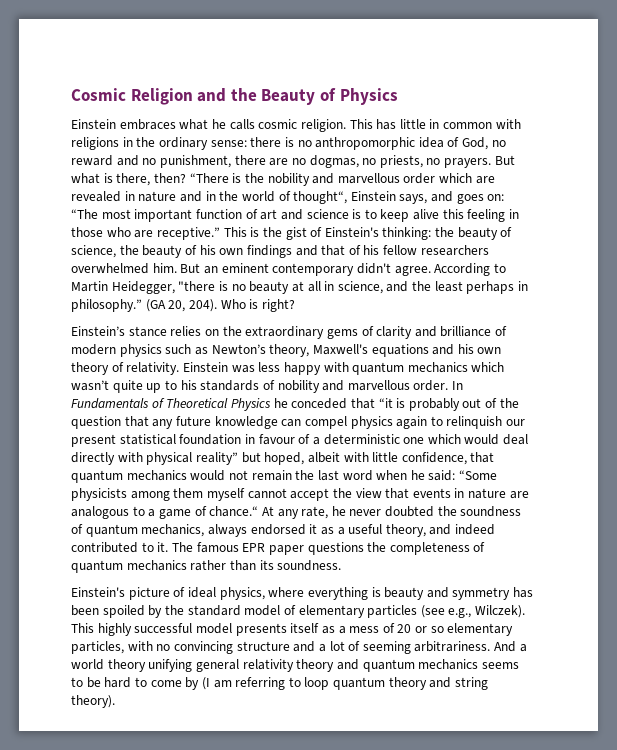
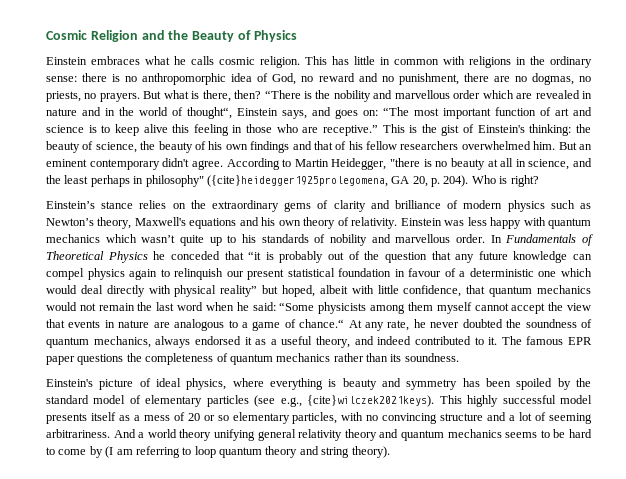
- According to Martin Heidegger, "there is no beauty at all in science, and the least perhaps in philosophy.” (GA 20, 204).
+ According to Martin Heidegger, "there is no beauty at all in science, and the least perhaps in philosophy" ({cite}heidegger1925prolegomena, GA 20, p. 204).
- Einstein's picture of ideal physics, where everything is beauty and symmetry has been spoiled by the standard model of elementary particles (see e.g., Wilczek).
+ Einstein's picture of ideal physics, where everything is beauty and symmetry has been spoiled by the standard model of elementary particles (see e.g., {cite}wilczek2021keys).

